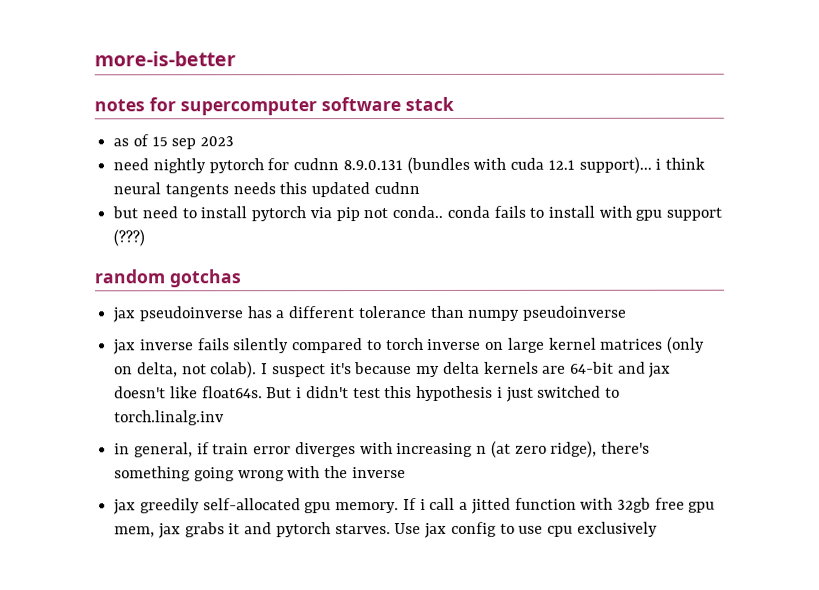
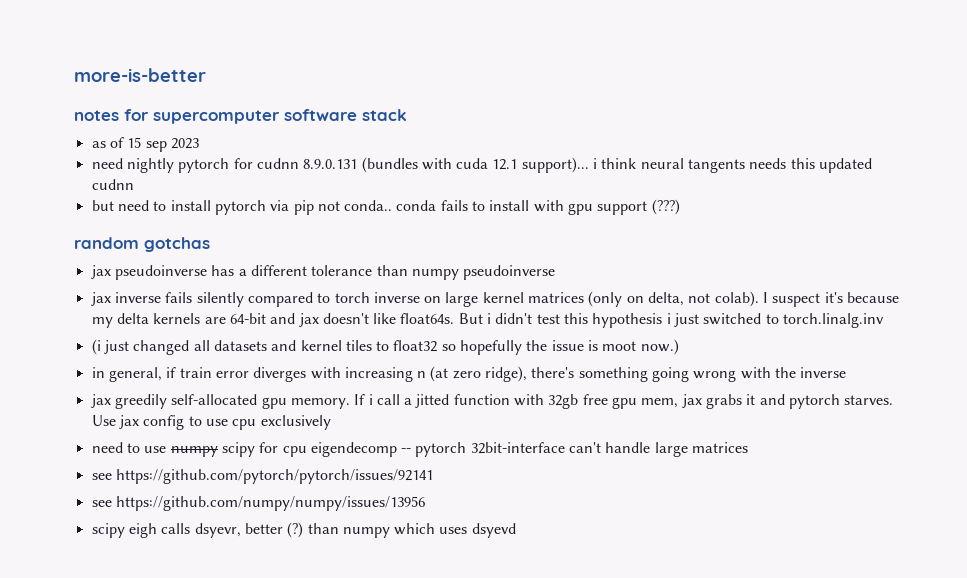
+ (i just changed all datasets and kernel tiles to float32 so hopefully the issue is moot now.)
+ need to use numpy scipy for cpu eigendecomp -- pytorch 32bit-interface can't handle large matrices
+ see https://github.com/pytorch/pytorch/issues/92141
+ see https://github.com/numpy/numpy/issues/13956
+ scipy eigh calls dsyevr, better (?) than numpy which uses dsyevd

